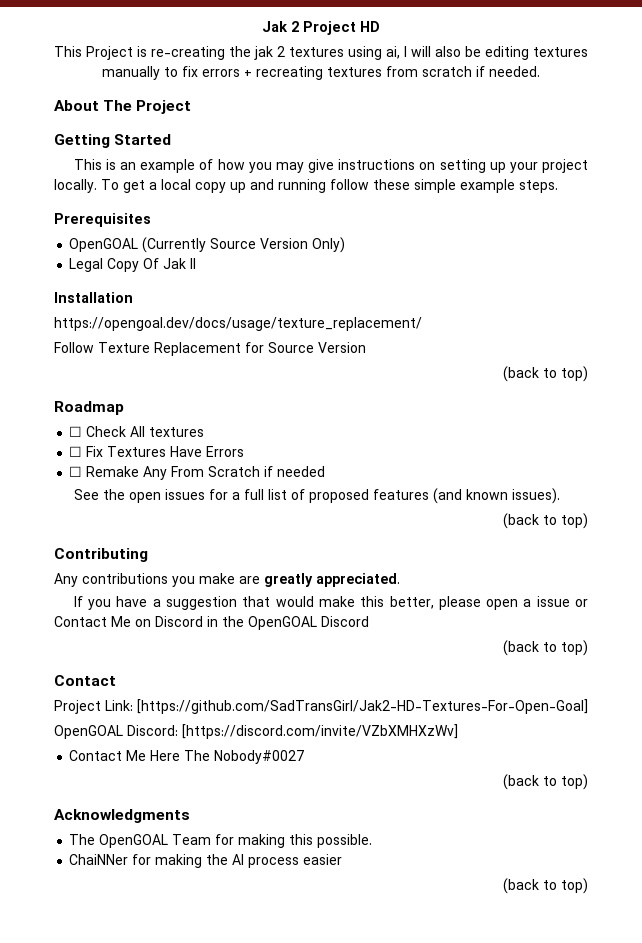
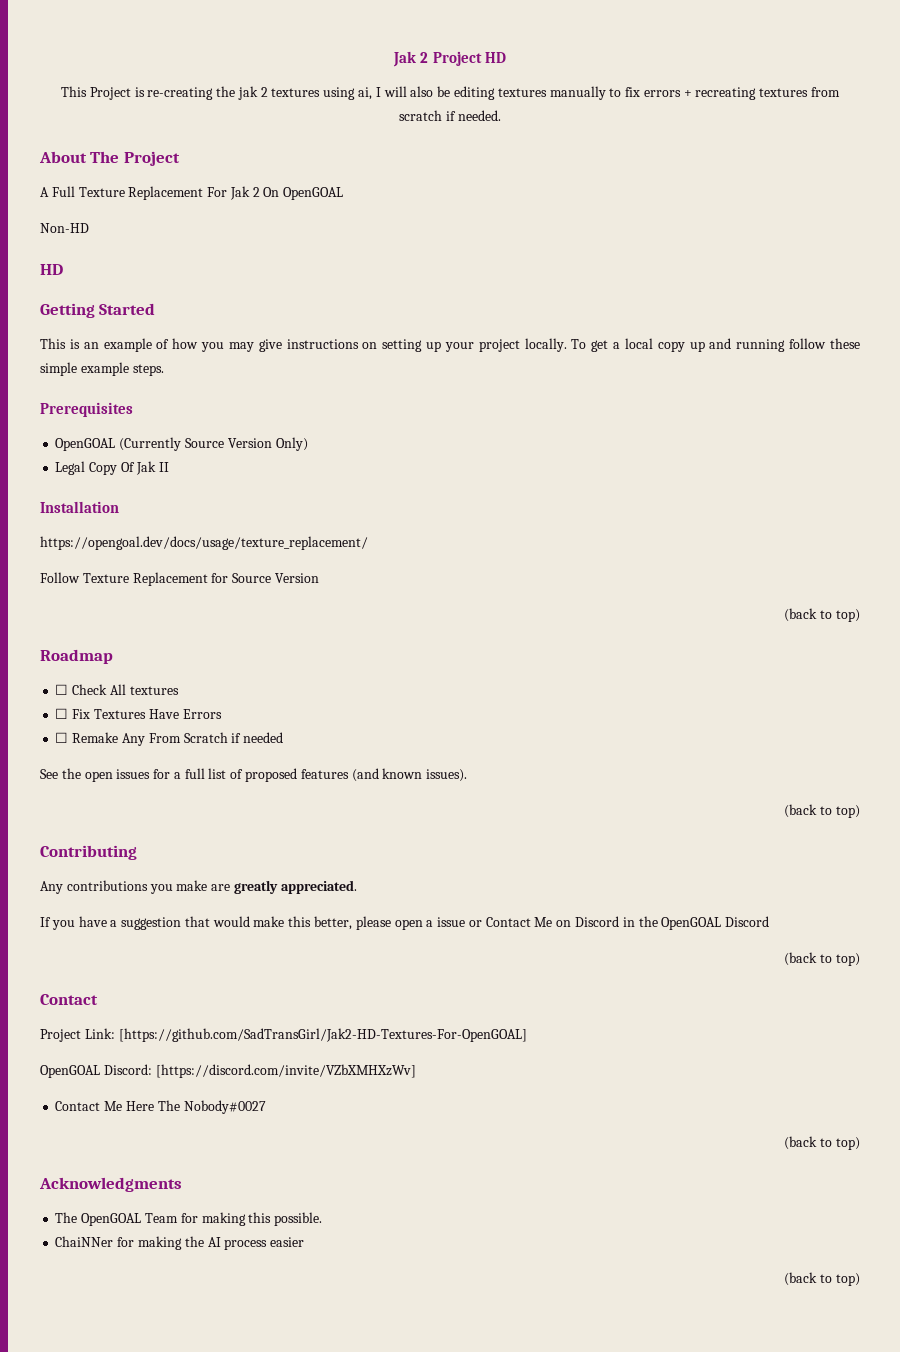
+ A Full Texture Replacement For Jak 2 On OpenGOAL
+ Non-HD
+ HD
- Project Link: [https://github.com/SadTransGirl/Jak2-HD-Textures-For-Open-Goal]
+ Project Link: [https://github.com/SadTransGirl/Jak2-HD-Textures-For-OpenGOAL]

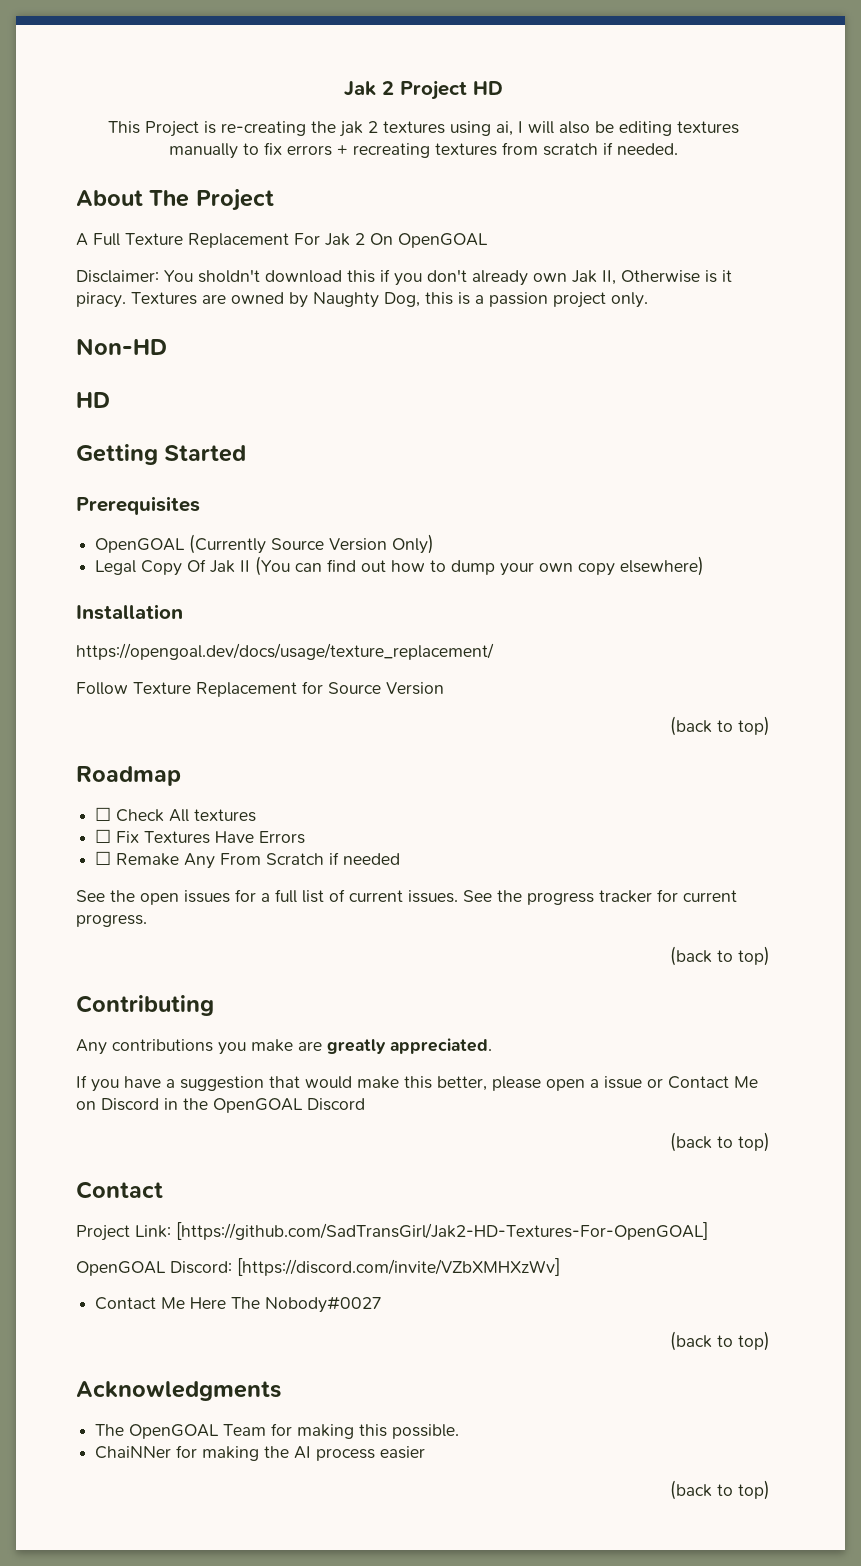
+ Disclaimer: You sholdn't download this if you don't already own Jak II, Otherwise is it piracy. Textures are owned by Naughty Dog, this is a passion project only.
  Non-HD
  HD
  Getting Started
- This is an example of how you may give instructions on setting up your project locally. To get a local copy up and running follow these simple example steps.
- Legal Copy Of Jak II
+ Legal Copy Of Jak II (You can find out how to dump your own copy elsewhere)
- See the open issues for a full list of proposed features (and known issues).
+ See the open issues for a full list of current issues. See the progress tracker for current progress.

